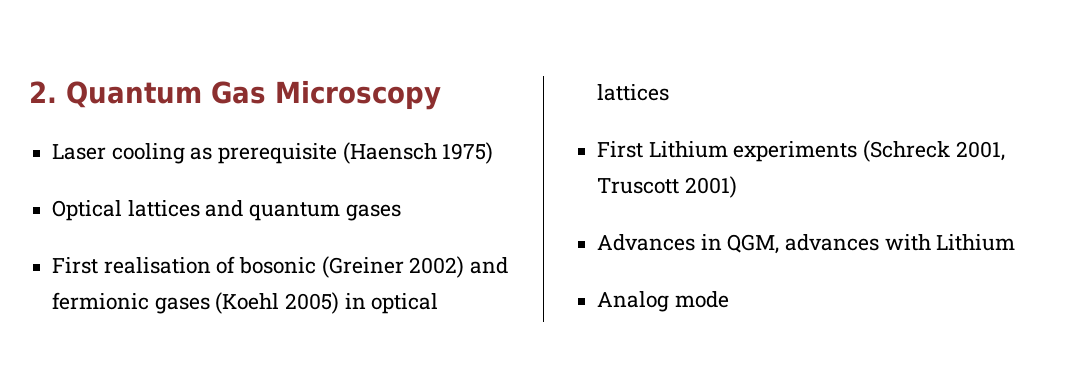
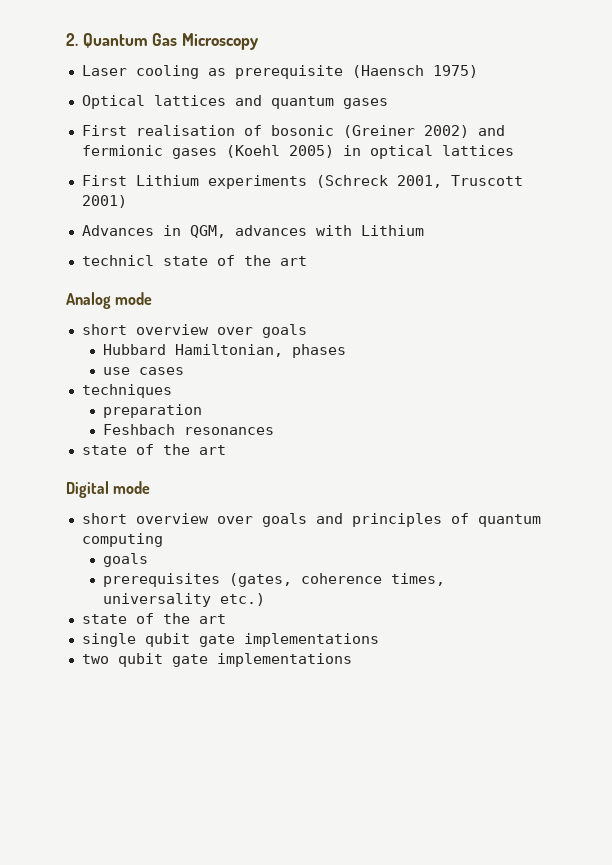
+ technicl state of the art
  Analog mode
+ short overview over goals
+ Hubbard Hamiltonian, phases
+ use cases
+ techniques
+ preparation
+ Feshbach resonances
+ state of the art
+ Digital mode
+ short overview over goals and principles of quantum computing
+ goals
+ prerequisites (gates, coherence times, universality etc.)
+ state of the art
+ single qubit gate implementations
+ two qubit gate implementations

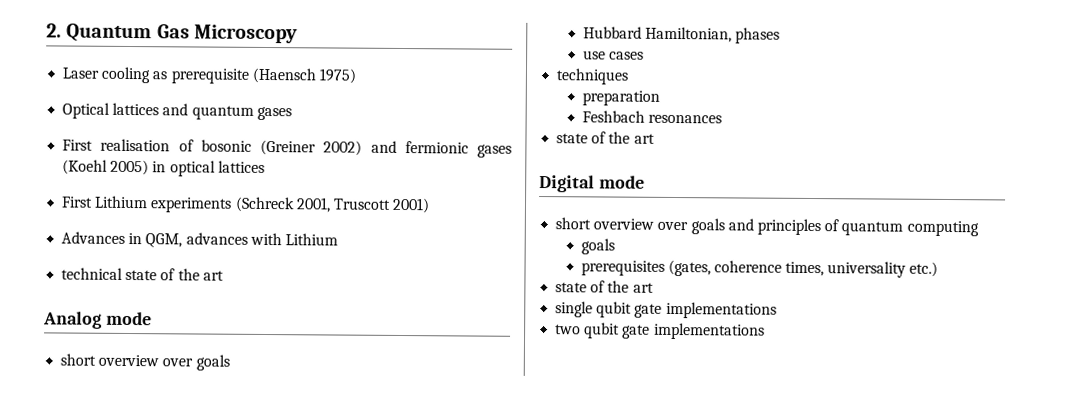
- technicl state of the art
+ technical state of the art

